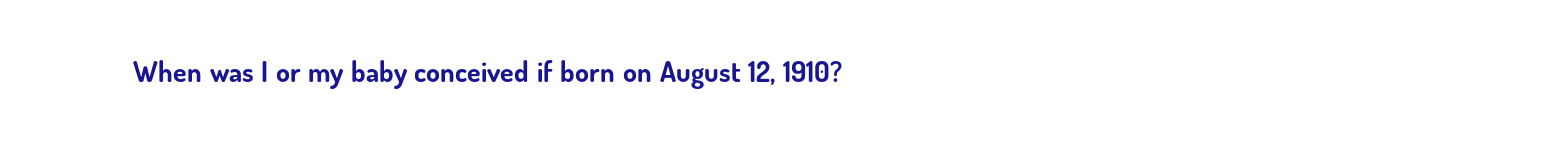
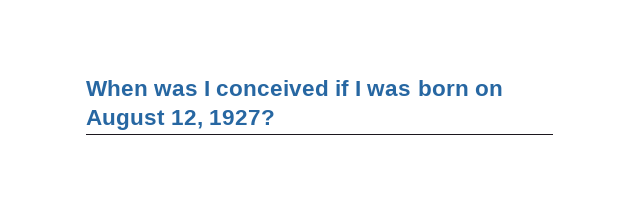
- When was I or my baby conceived if born on August 12, 1910?
+ When was I conceived if I was born on August 12, 1927?

